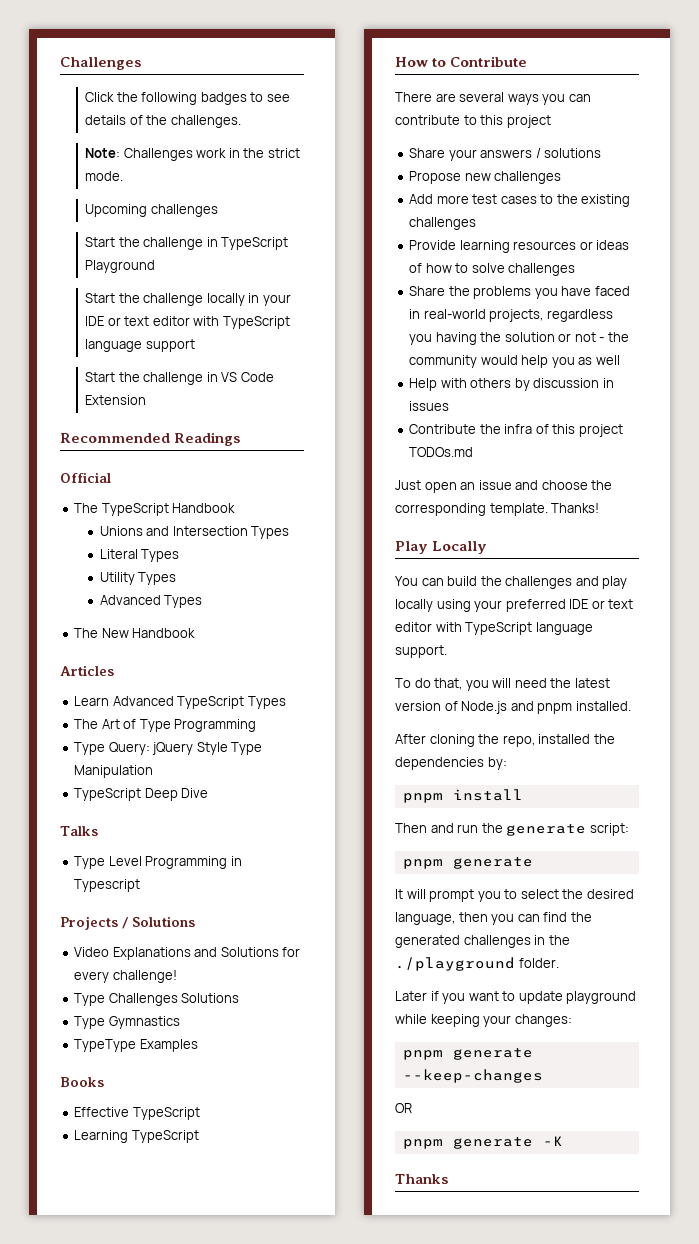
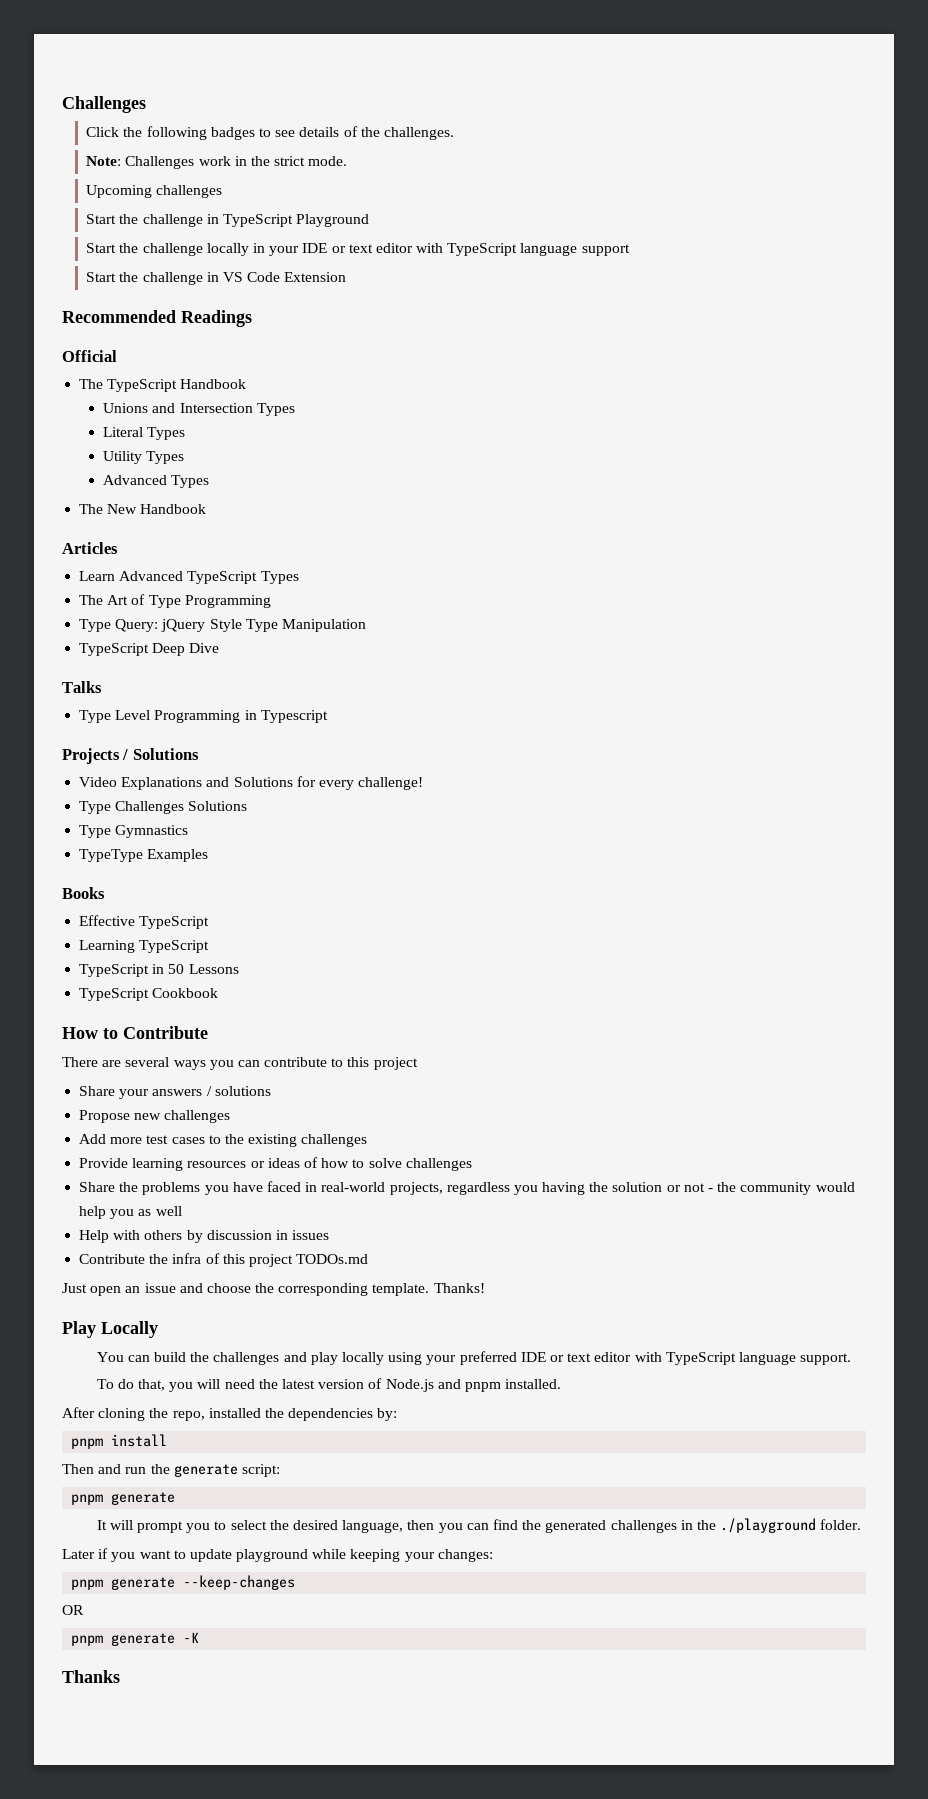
+ TypeScript in 50 Lessons
+ TypeScript Cookbook

